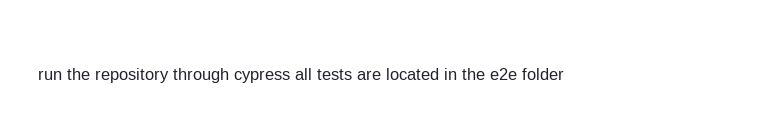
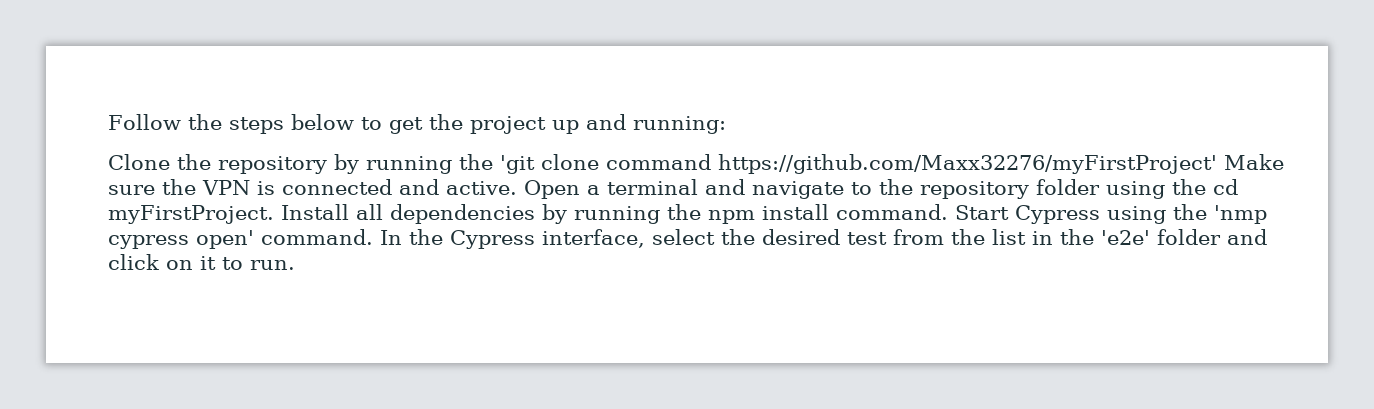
- run the repository through cypress all tests are located in the e2e folder
+ Follow the steps below to get the project up and running:
+ Clone the repository by running the 'git clone command https://github.com/Maxx32276/myFirstProject' Make sure the VPN is connected and active. Open a terminal and navigate to the repository folder using the cd myFirstProject. Install all dependencies by running the npm install command. Start Cypress using the 'nmp cypress open' command. In the Cypress interface, select the desired test from the list in the 'e2e' folder and click on it to run.

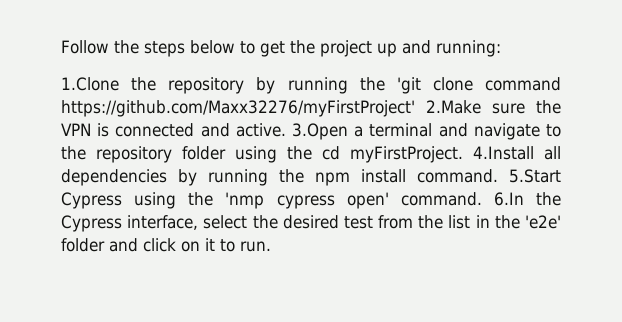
- Clone the repository by running the 'git clone command https://github.com/Maxx32276/myFirstProject' Make sure the VPN is connected and active.
+ 1.Clone the repository by running the 'git clone command https://github.com/Maxx32276/myFirstProject' 2.Make sure the VPN is connected and active.
- Open a terminal and navigate to the repository folder using the cd myFirstProject.
+ 3.Open a terminal and navigate to the repository folder using the cd myFirstProject.
- Install all dependencies by running the npm install command.
+ 4.Install all dependencies by running the npm install command.
- Start Cypress using the 'nmp cypress open' command.
+ 5.Start Cypress using the 'nmp cypress open' command.
- In the Cypress interface, select the desired test from the list in the 'e2e' folder and click on it to run.
+ 6.In the Cypress interface, select the desired test from the list in the 'e2e' folder and click on it to run.

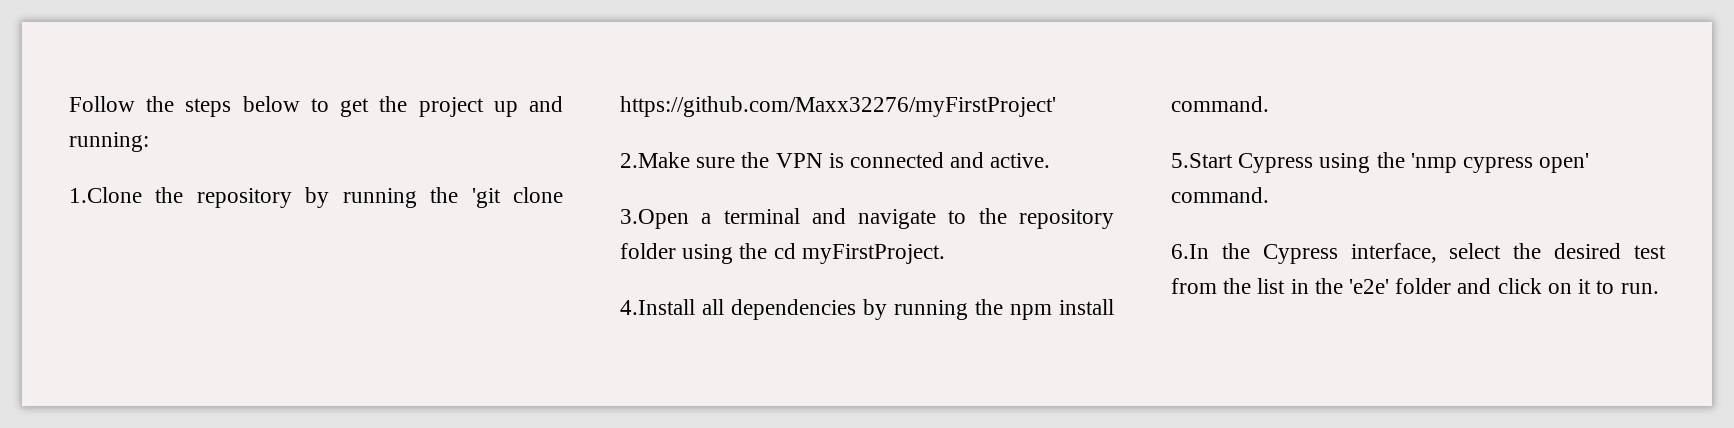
- 1.Clone the repository by running the 'git clone command https://github.com/Maxx32276/myFirstProject' 2.Make sure the VPN is connected and active. 3.Open a terminal and navigate to the repository folder using the cd myFirstProject. 4.Install all dependencies by running the npm install command. 5.Start Cypress using the 'nmp cypress open' command. 6.In the Cypress interface, select the desired test from the list in the 'e2e' folder and click on it to run.
+ 1.Clone the repository by running the 'git clone https://github.com/Maxx32276/myFirstProject'
+ 2.Make sure the VPN is connected and active.
+ 3.Open a terminal and navigate to the repository folder using the cd myFirstProject.
+ 4.Install all dependencies by running the npm install command.
+ 5.Start Cypress using the 'nmp cypress open' command.
+ 6.In the Cypress interface, select the desired test from the list in the 'e2e' folder and click on it to run.

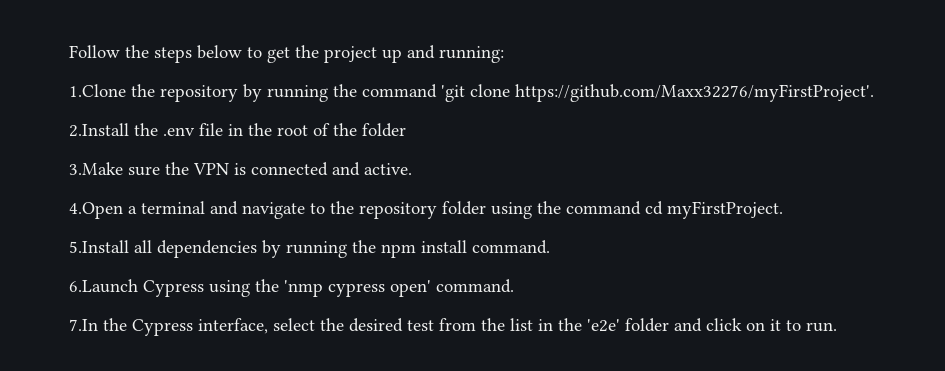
- 1.Clone the repository by running the 'git clone https://github.com/Maxx32276/myFirstProject'
- 2.Make sure the VPN is connected and active.
+ 1.Clone the repository by running the command 'git clone https://github.com/Maxx32276/myFirstProject'.
+ 2.Install the .env file in the root of the folder
+ 3.Make sure the VPN is connected and active.
- 3.Open a terminal and navigate to the repository folder using the cd myFirstProject.
+ 4.Open a terminal and navigate to the repository folder using the command cd myFirstProject.
- 4.Install all dependencies by running the npm install command.
+ 5.Install all dependencies by running the npm install command.
- 5.Start Cypress using the 'nmp cypress open' command.
+ 6.Launch Cypress using the 'nmp cypress open' command.
- 6.In the Cypress interface, select the desired test from the list in the 'e2e' folder and click on it to run.
+ 7.In the Cypress interface, select the desired test from the list in the 'e2e' folder and click on it to run.

